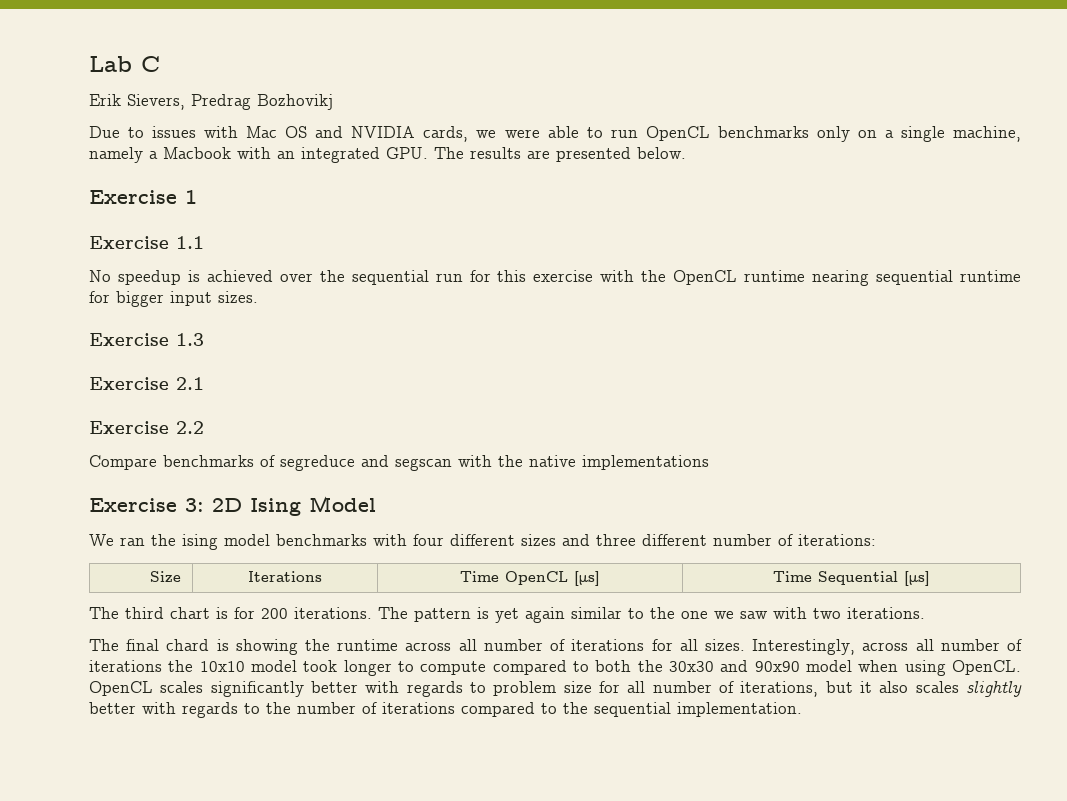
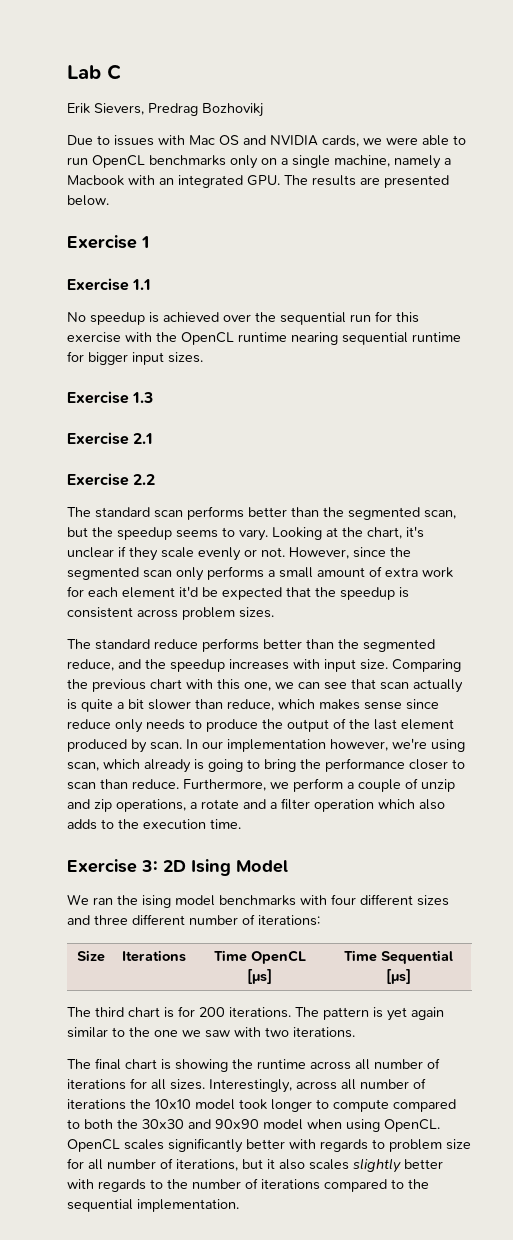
- Compare benchmarks of segreduce and segscan with the native implementations
+ The standard scan performs better than the segmented scan, but the speedup seems to vary. Looking at the chart, it's unclear if they scale evenly or not. However, since the segmented scan only performs a small amount of extra work for each element it'd be expected that the speedup is consistent across problem sizes.
+ The standard reduce performs better than the segmented reduce, and the speedup increases with input size. Comparing the previous chart with this one, we can see that scan actually is quite a bit slower than reduce, which makes sense since reduce only needs to produce the output of the last element produced by scan. In our implementation however, we're using scan, which already is going to bring the performance closer to scan than reduce. Furthermore, we perform a couple of unzip and zip operations, a rotate and a filter operation which also adds to the execution time.
- The final chard is showing the runtime across all number of iterations for all sizes.
+ The final chart is showing the runtime across all number of iterations for all sizes.

